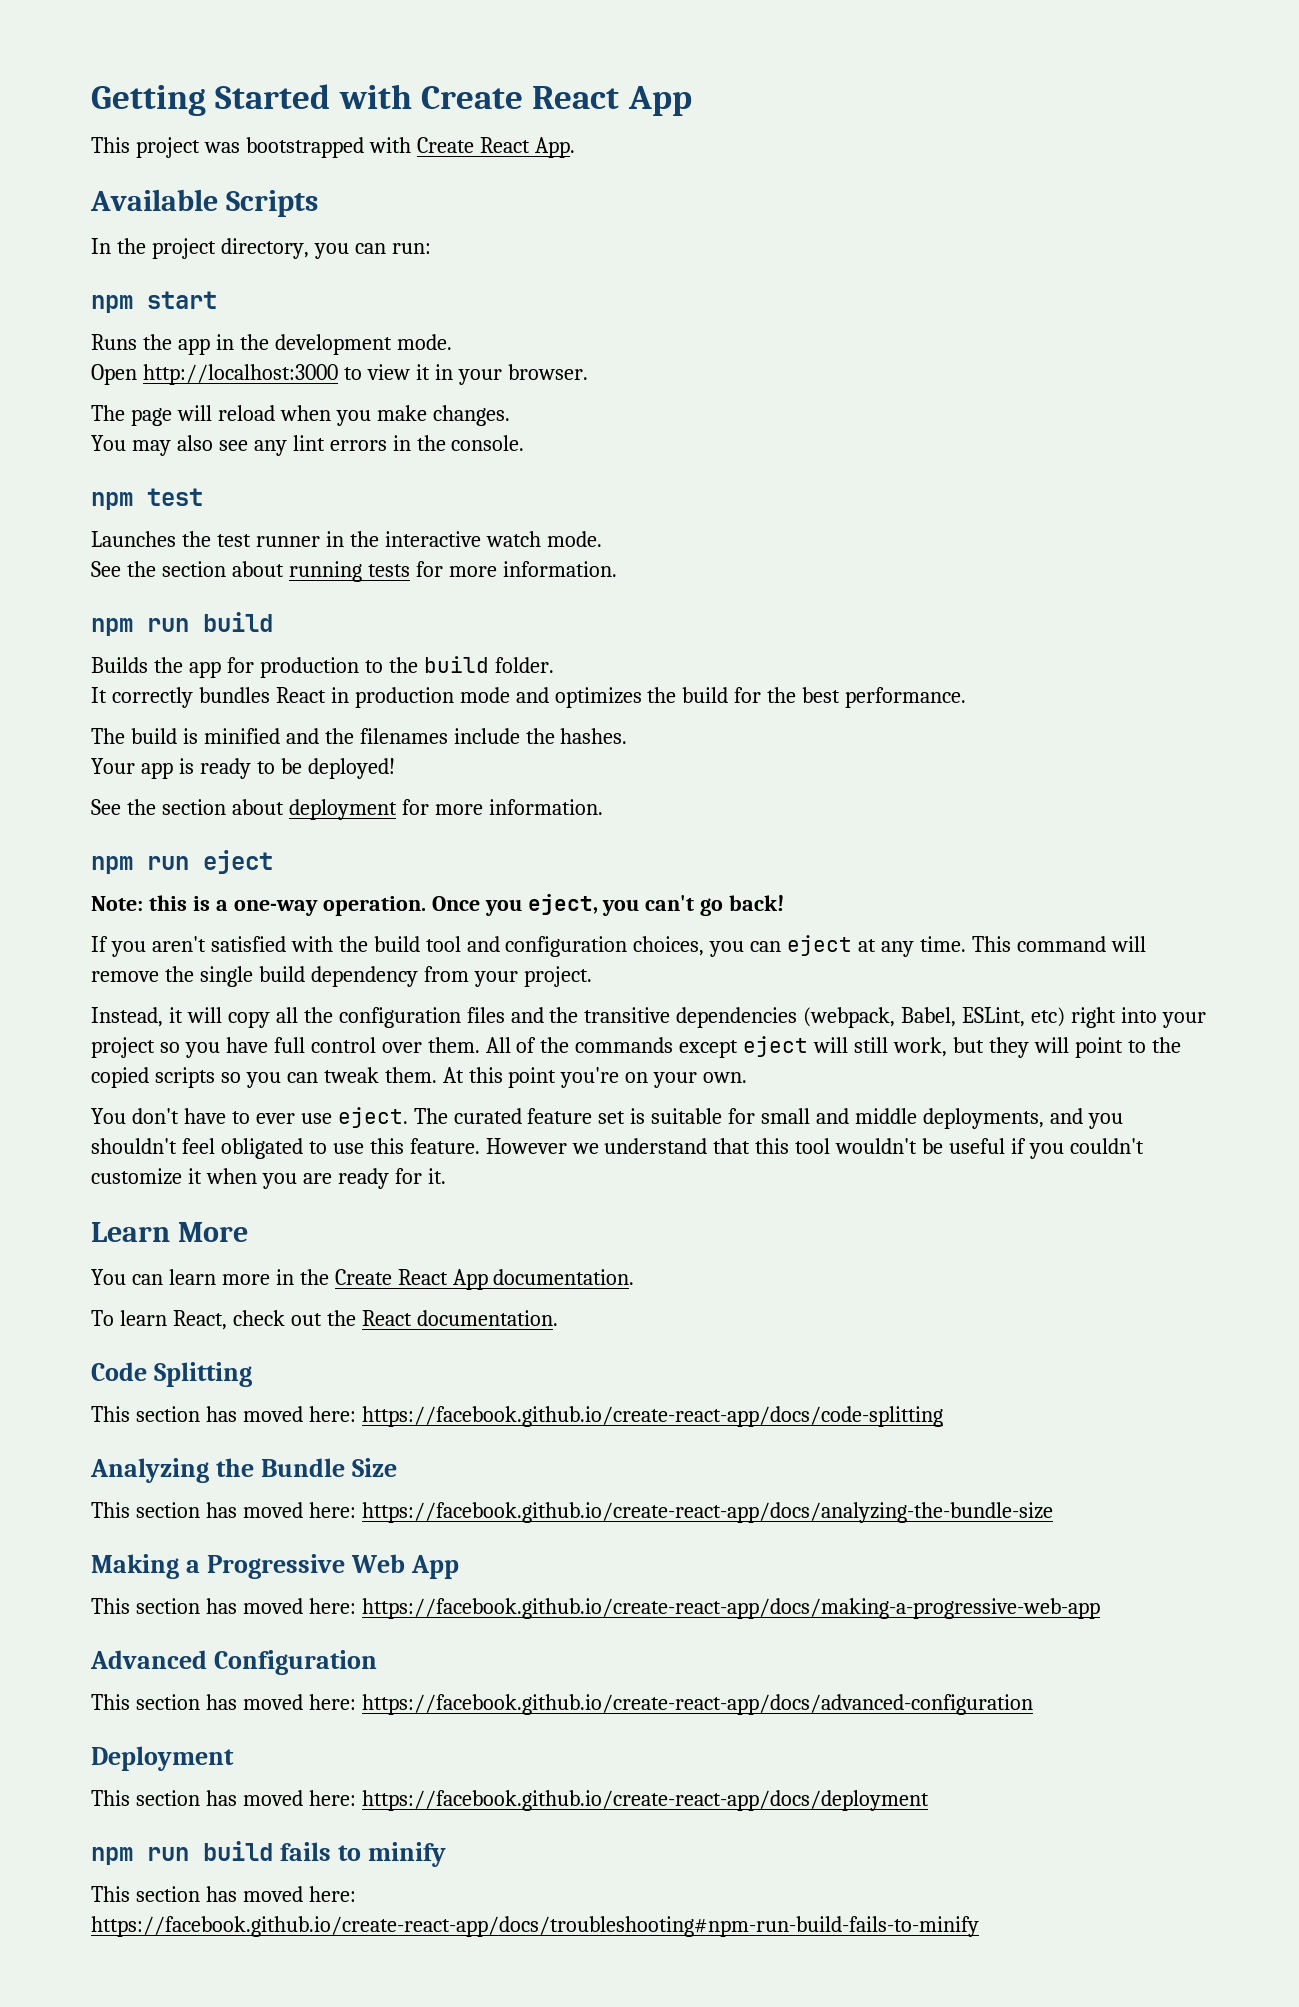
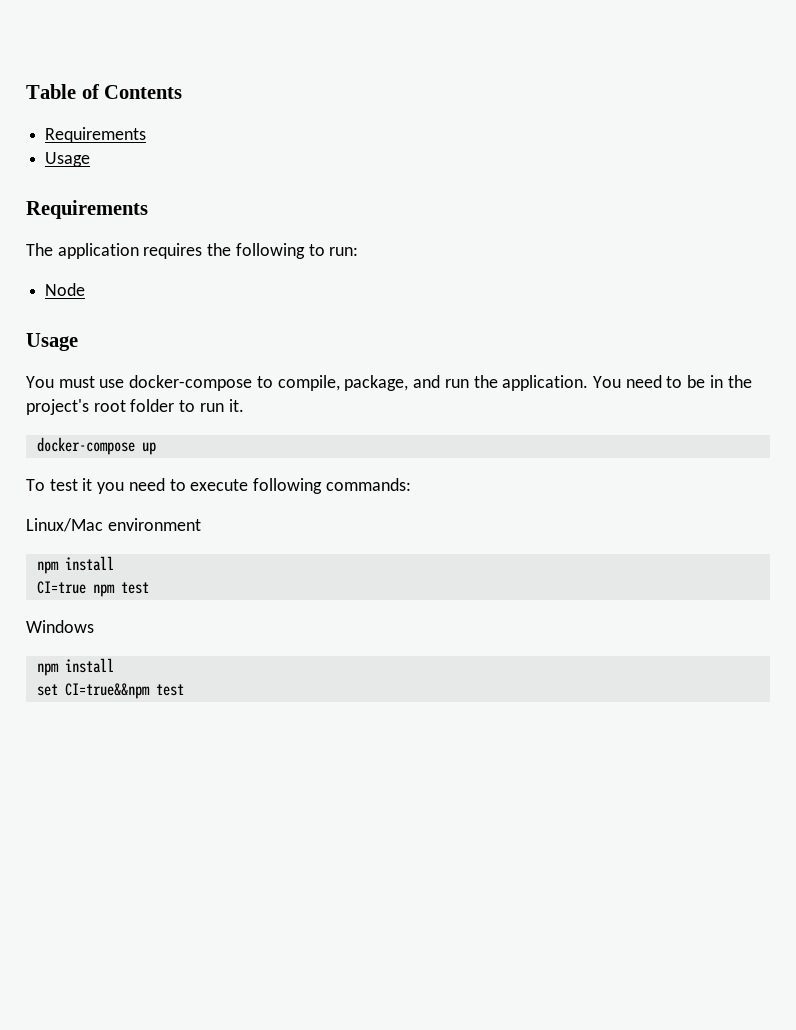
- Getting Started with Create React App
- This project was bootstrapped with Create React App.
- Available Scripts
- In the project directory, you can run:
- npm start
- Runs the app in the development mode.
- Open http://localhost:3000 to view it in your browser.
- The page will reload when you make changes.
- You may also see any lint errors in the console.
- npm test
- Launches the test runner in the interactive watch mode.
- See the section about running tests for more information.
- npm run build
- Builds the app for production to the build folder.
- It correctly bundles React in production mode and optimizes the build for the best performance.
- The build is minified and the filenames include the hashes.
- Your app is ready to be deployed!
- See the section about deployment for more information.
- npm run eject
- Note: this is a one-way operation. Once you eject, you can't go back!
- If you aren't satisfied with the build tool and configuration choices, you can eject at any time. This command will remove the single build dependency from your project.
- Instead, it will copy all the configuration files and the transitive dependencies (webpack, Babel, ESLint, etc) right into your project so you have full control over them. All of the commands except eject will still work, but they will point to the copied scripts so you can tweak them. At this point you're on your own.
- You don't have to ever use eject. The curated feature set is suitable for small and middle deployments, and you shouldn't feel obligated to use this feature. However we understand that this tool wouldn't be useful if you couldn't customize it when you are ready for it.
- Learn More
- You can learn more in the Create React App documentation.
- To learn React, check out the React documentation.
- Code Splitting
- This section has moved here: https://facebook.github.io/create-react-app/docs/code-splitting
- Analyzing the Bundle Size
- This section has moved here: https://facebook.github.io/create-react-app/docs/analyzing-the-bundle-size
- Making a Progressive Web App
- This section has moved here: https://facebook.github.io/create-react-app/docs/making-a-progressive-web-app
- Advanced Configuration
- This section has moved here: https://facebook.github.io/create-react-app/docs/advanced-configuration
- Deployment
- This section has moved here: https://facebook.github.io/create-react-app/docs/deployment
- npm run build fails to minify
- This section has moved here: https://facebook.github.io/create-react-app/docs/troubleshooting#npm-run-build-fails-to-minify
+ Table of Contents
+ Requirements
+ Usage
+ Requirements
+ The application requires the following to run:
+ Node
+ Usage
+ You must use docker-compose to compile, package, and run the application. You need to be in the project's root folder to run it.
+ docker-compose up
+ To test it you need to execute following commands:
+ Linux/Mac environment
+ npm install
+ CI=true npm test
+ Windows
+ npm install
+ set CI=true&&npm test

